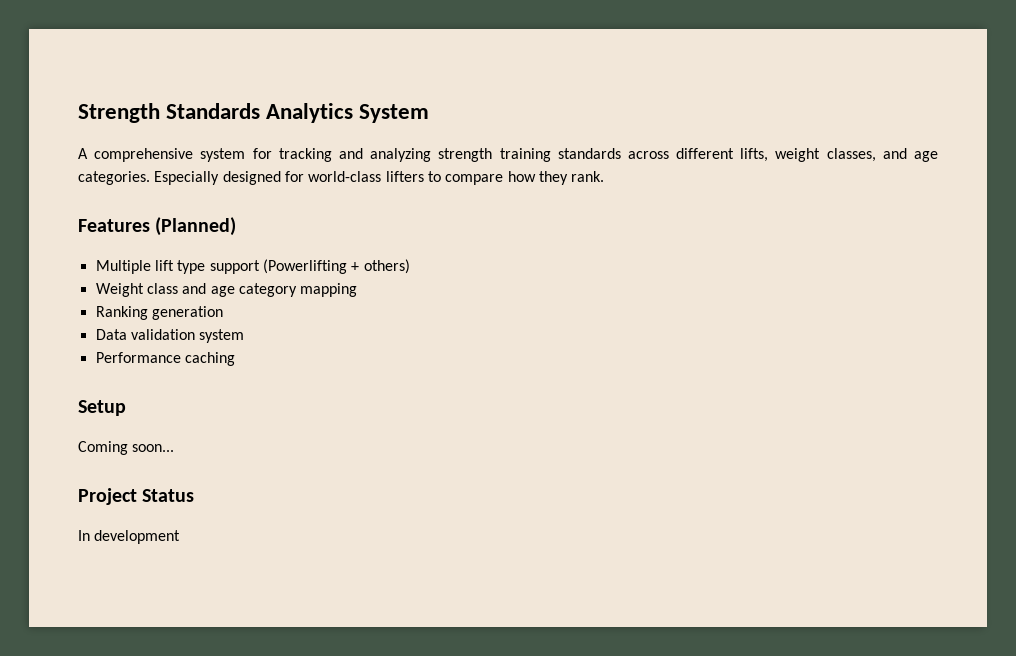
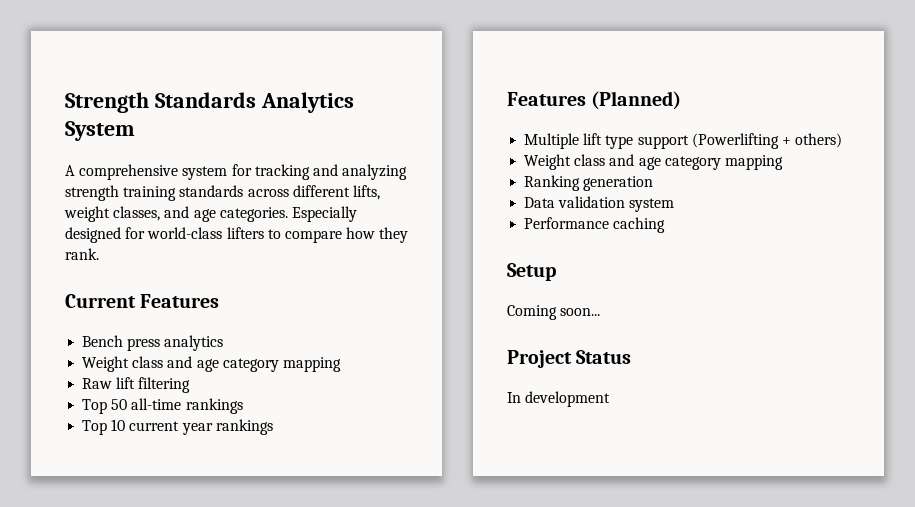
+ Current Features
+ Bench press analytics
+ Weight class and age category mapping
+ Raw lift filtering
+ Top 50 all-time rankings
+ Top 10 current year rankings

